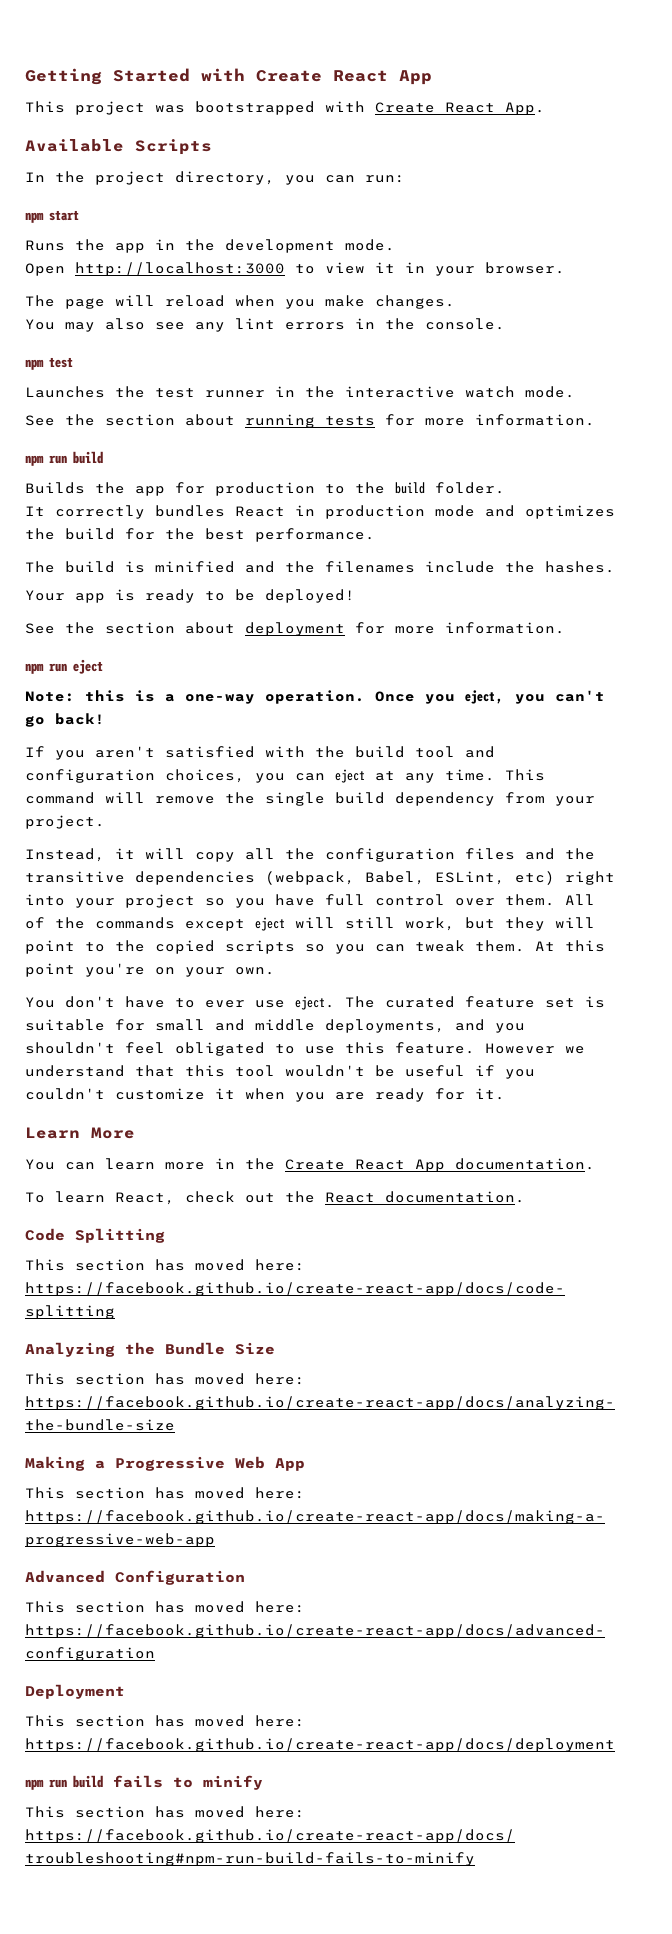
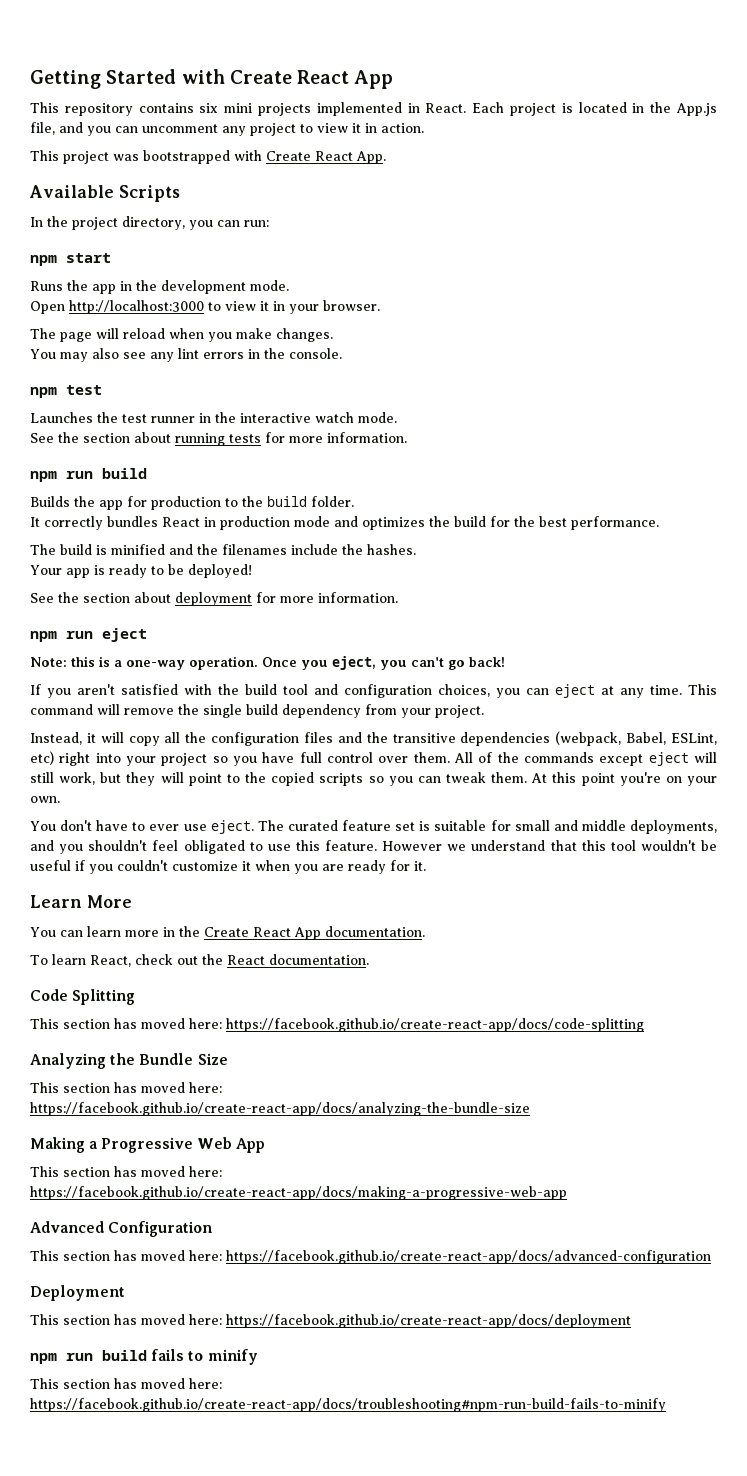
+ This repository contains six mini projects implemented in React. Each project is located in the App.js file, and you can uncomment any project to view it in action.

